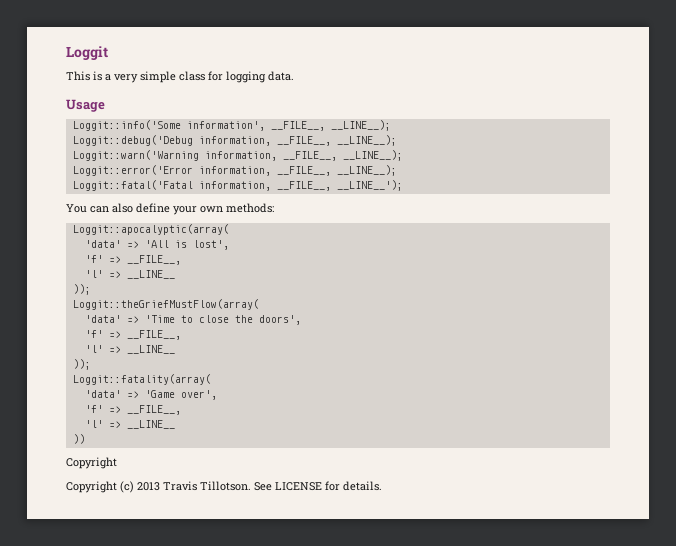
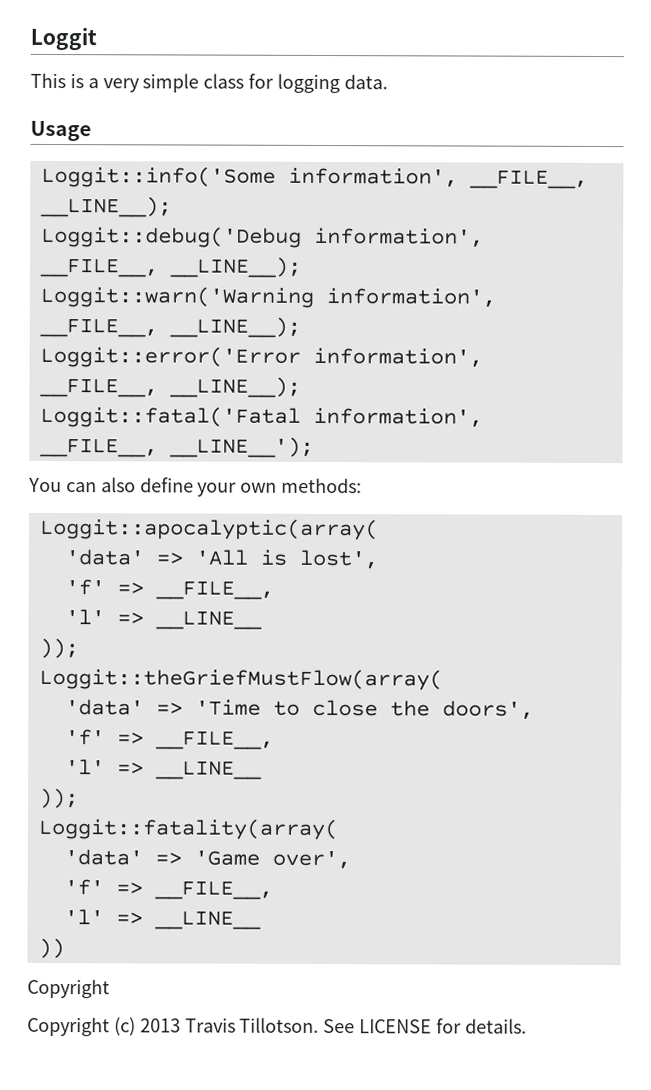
- Loggit::debug('Debug information, __FILE__, __LINE__);
+ Loggit::debug('Debug information', __FILE__, __LINE__);
- Loggit::warn('Warning information, __FILE__, __LINE__);
+ Loggit::warn('Warning information', __FILE__, __LINE__);
- Loggit::error('Error information, __FILE__, __LINE__);
+ Loggit::error('Error information', __FILE__, __LINE__);
- Loggit::fatal('Fatal information, __FILE__, __LINE__');
+ Loggit::fatal('Fatal information', __FILE__, __LINE__');

